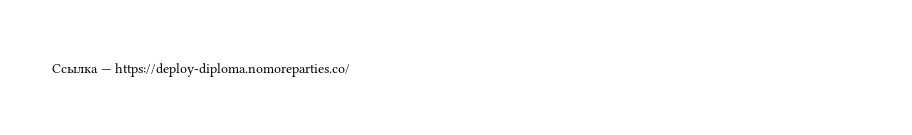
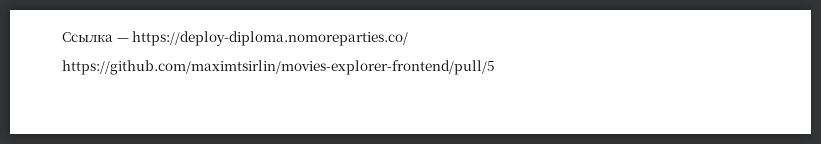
+ https://github.com/maximtsirlin/movies-explorer-frontend/pull/5

